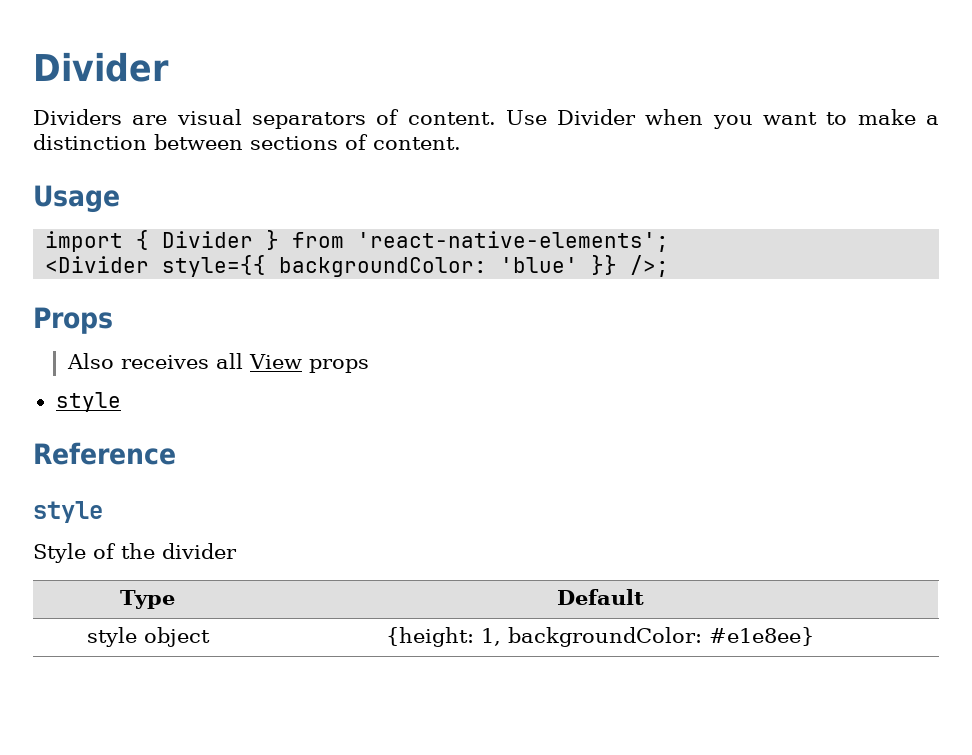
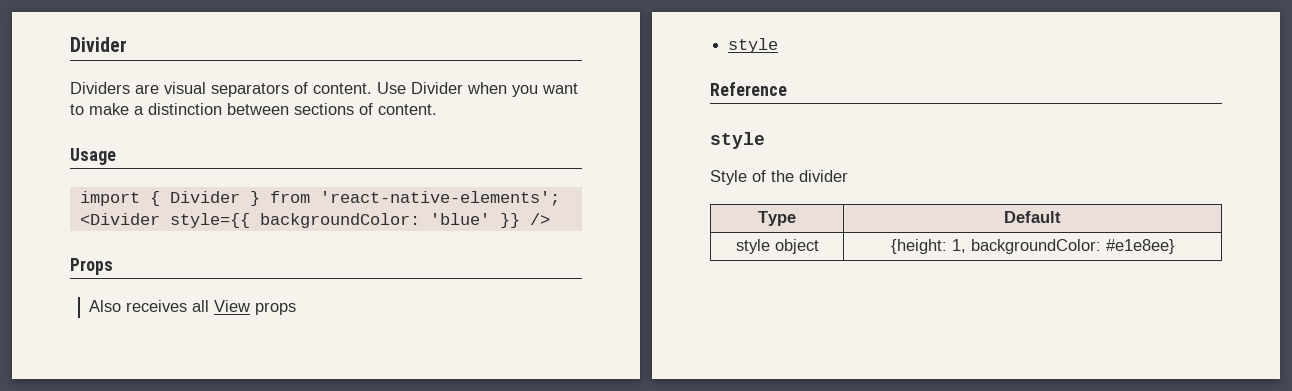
- <Divider style={{ backgroundColor: 'blue' }} />;
+ <Divider style={{ backgroundColor: 'blue' }} />

